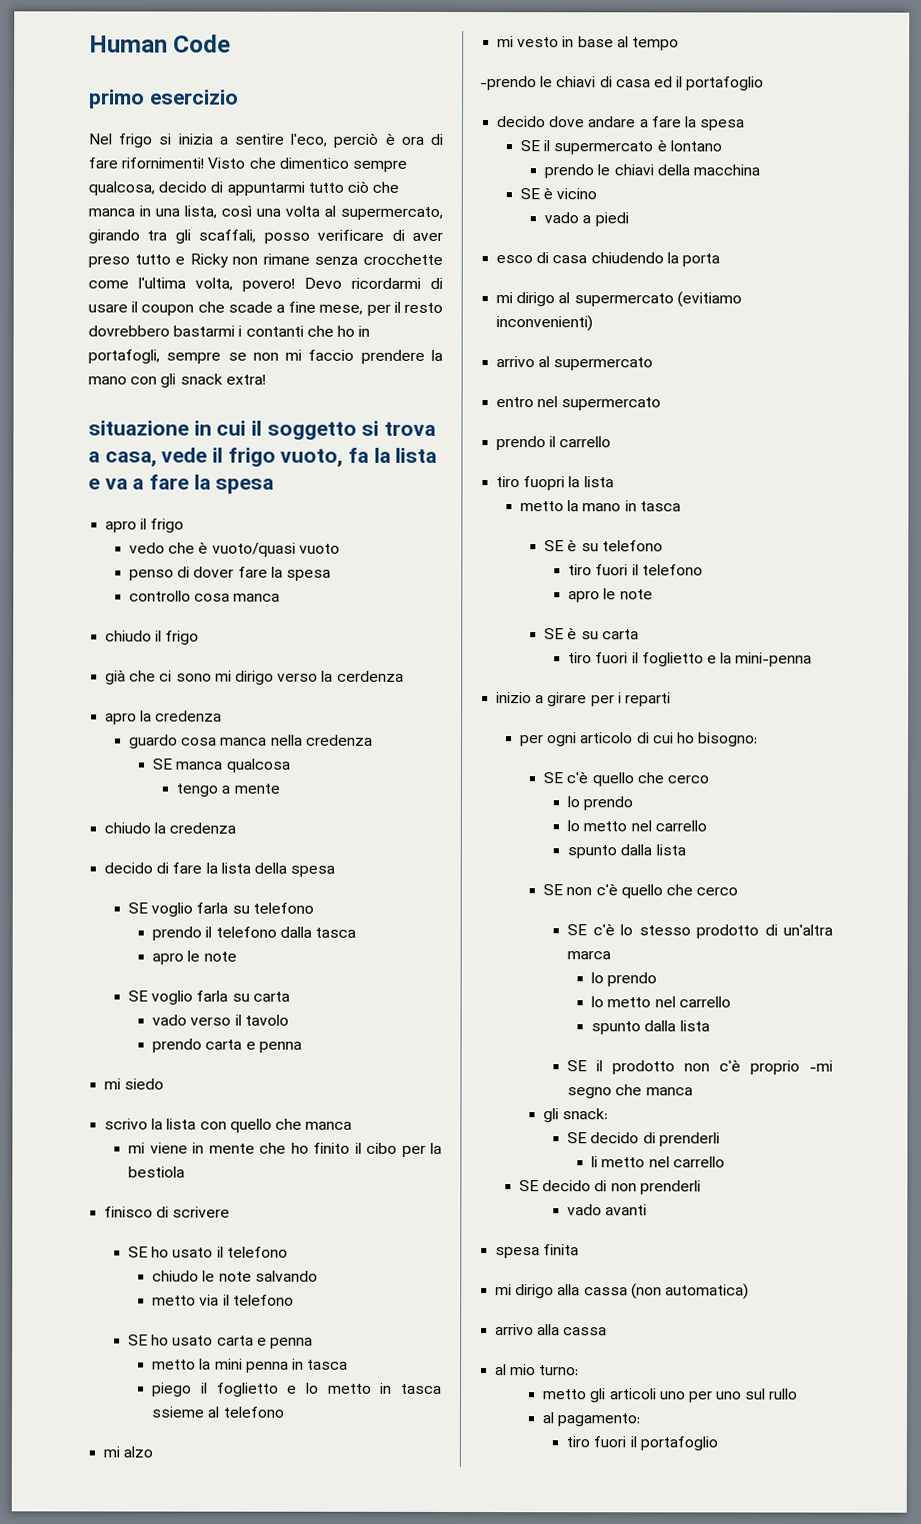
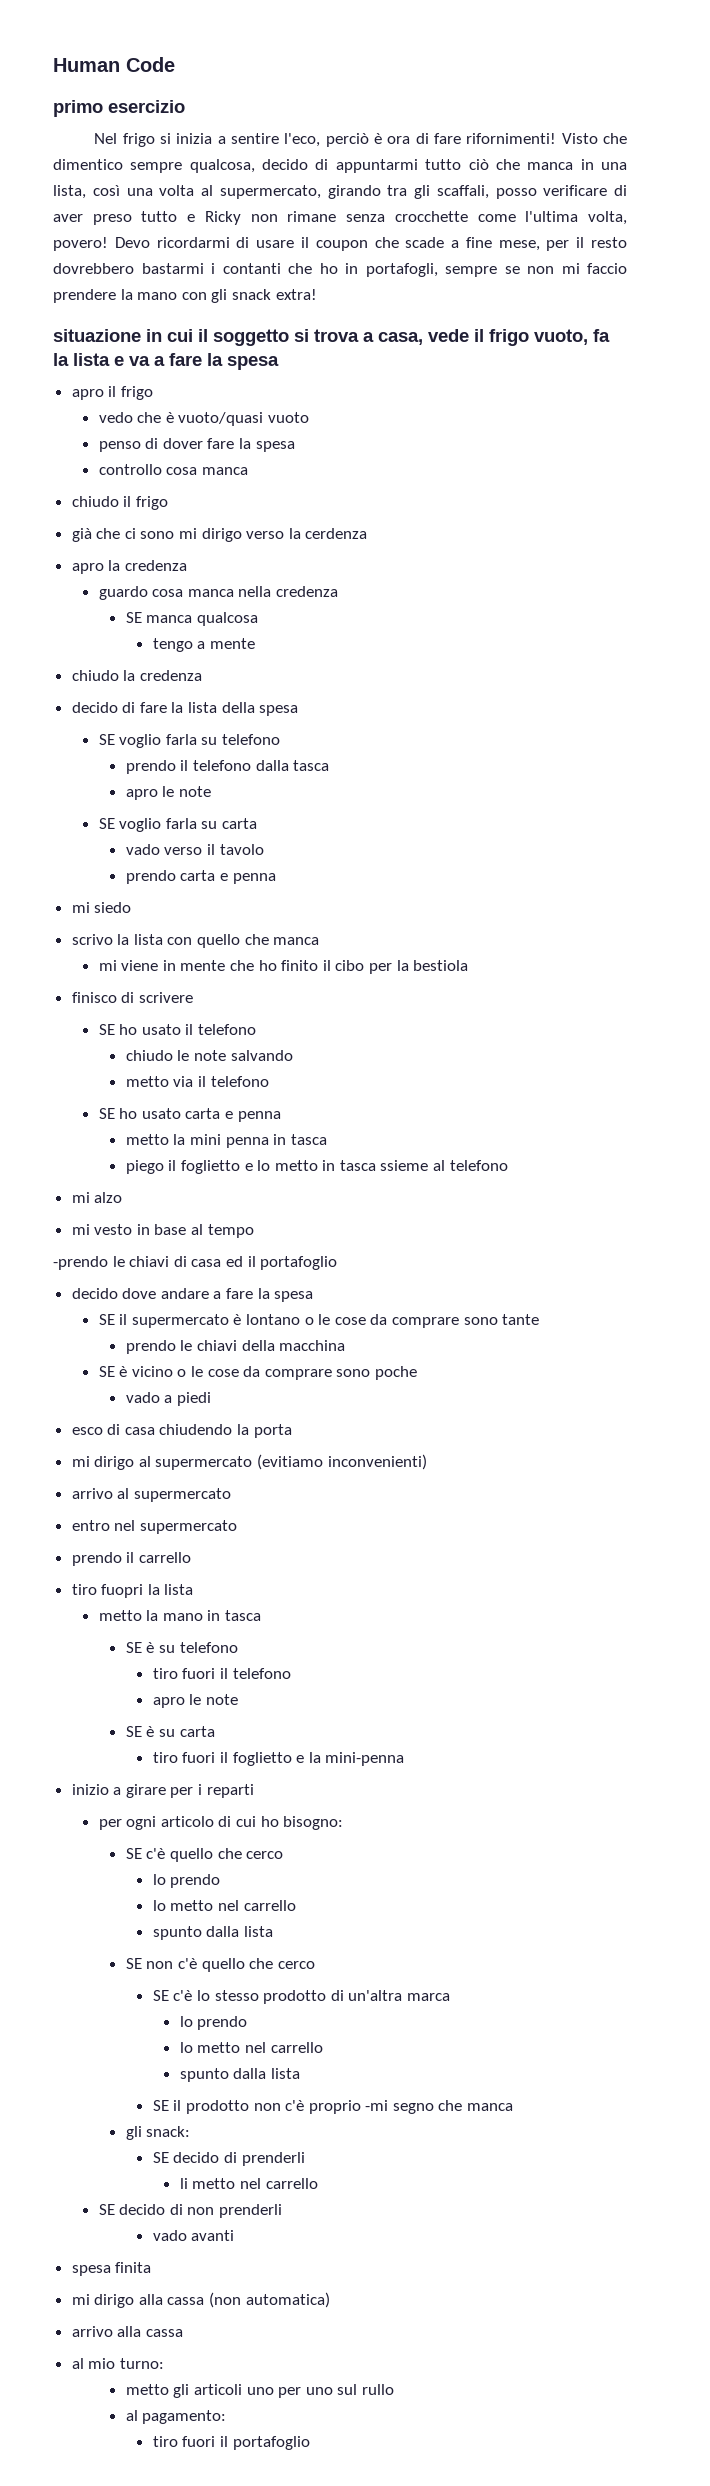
- SE il supermercato è lontano
+ SE il supermercato è lontano o le cose da comprare sono tante
- SE è vicino
+ SE è vicino o le cose da comprare sono poche

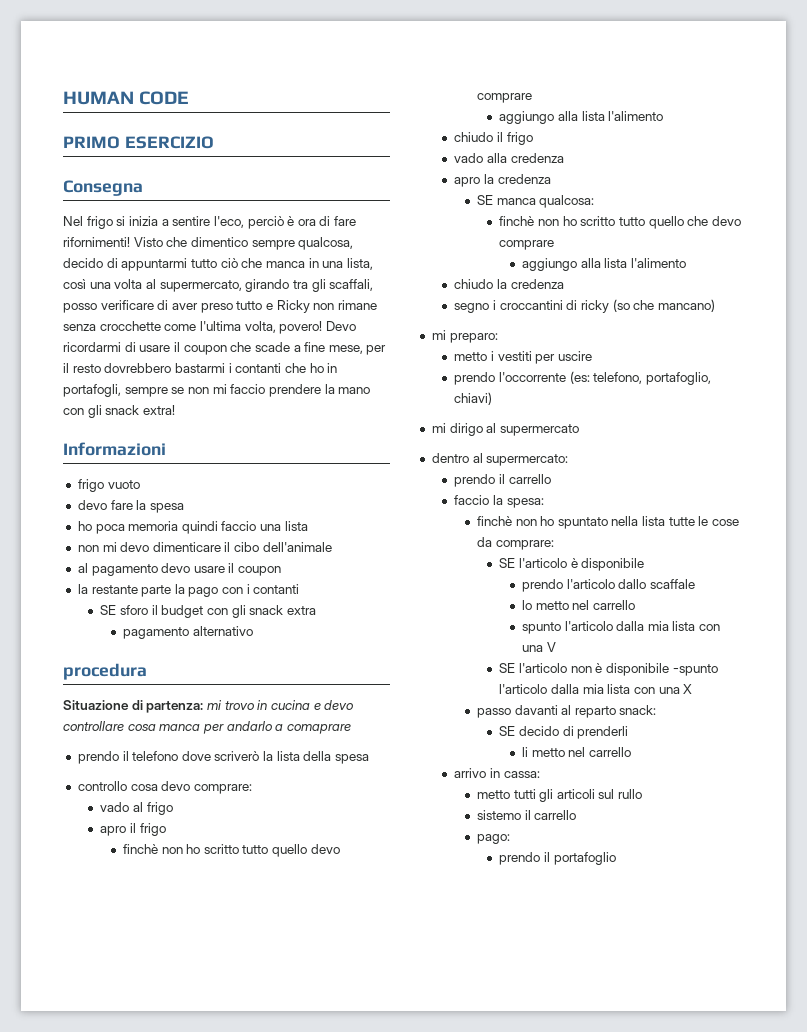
- Human Code
- primo esercizio
+ HUMAN CODE
+ PRIMO ESERCIZIO
+ Consegna
- situazione in cui il soggetto si trova a casa, vede il frigo vuoto, fa la lista e va a fare la spesa
+ Informazioni
+ frigo vuoto
+ devo fare la spesa
+ ho poca memoria quindi faccio una lista
+ non mi devo dimenticare il cibo dell'animale
+ al pagamento devo usare il coupon
+ la restante parte la pago con i contanti
+ SE sforo il budget con gli snack extra
+ pagamento alternativo
+ procedura
+ Situazione di partenza: mi trovo in cucina e devo controllare cosa manca per andarlo a comaprare
+ prendo il telefono dove scriverò la lista della spesa
+ controllo cosa devo comprare:
+ vado al frigo
  apro il frigo
- vedo che è vuoto/quasi vuoto
- penso di dover fare la spesa
- controllo cosa manca
+ finchè non ho scritto tutto quello devo comprare
+ aggiungo alla lista l'alimento
  chiudo il frigo
- già che ci sono mi dirigo verso la cerdenza
+ vado alla credenza
  apro la credenza
- guardo cosa manca nella credenza
- SE manca qualcosa
- tengo a mente
+ SE manca qualcosa:
+ finchè non ho scritto tutto quello che devo comprare
+ aggiungo alla lista l'alimento
  chiudo la credenza
- decido di fare la lista della spesa
- SE voglio farla su telefono
- prendo il telefono dalla tasca
- apro le note
- SE voglio farla su carta
- vado verso il tavolo
- prendo carta e penna
- mi siedo
- scrivo la lista con quello che manca
- mi viene in mente che ho finito il cibo per la bestiola
- finisco di scrivere
- SE ho usato il telefono
- chiudo le note salvando
- metto via il telefono
- SE ho usato carta e penna
- metto la mini penna in tasca
- piego il foglietto e lo metto in tasca ssieme al telefono
- mi alzo
- mi vesto in base al tempo
- -prendo le chiavi di casa ed il portafoglio
- decido dove andare a fare la spesa
- SE il supermercato è lontano o le cose da comprare sono tante
- prendo le chiavi della macchina
- SE è vicino o le cose da comprare sono poche
- vado a piedi
- esco di casa chiudendo la porta
- mi dirigo al supermercato (evitiamo inconvenienti)
- arrivo al supermercato
- entro nel supermercato
+ segno i croccantini di ricky (so che mancano)
+ mi preparo:
+ metto i vestiti per uscire
+ prendo l'occorrente (es: telefono, portafoglio, chiavi)
+ mi dirigo al supermercato
+ dentro al supermercato:
  prendo il carrello
- tiro fuopri la lista
- metto la mano in tasca
- SE è su telefono
- tiro fuori il telefono
- apro le note
- SE è su carta
- tiro fuori il foglietto e la mini-penna
- inizio a girare per i reparti
- per ogni articolo di cui ho bisogno:
- SE c'è quello che cerco
- lo prendo
+ faccio la spesa:
+ finchè non ho spuntato nella lista tutte le cose da comprare:
+ SE l'articolo è disponibile
+ prendo l'articolo dallo scaffale
  lo metto nel carrello
- spunto dalla lista
- SE non c'è quello che cerco
- SE c'è lo stesso prodotto di un'altra marca
- lo prendo
- lo metto nel carrello
- spunto dalla lista
- SE il prodotto non c'è proprio -mi segno che manca
- gli snack:
+ spunto l'articolo dalla mia lista con una V
+ SE l'articolo non è disponibile -spunto l'articolo dalla mia lista con una X
+ passo davanti al reparto snack:
- SE decido di non prenderli
- vado avanti
- spesa finita
- mi dirigo alla cassa (non automatica)
- arrivo alla cassa
- al mio turno:
- metto gli articoli uno per uno sul rullo
+ arrivo in cassa:
+ metto tutti gli articoli sul rullo
- al pagamento:
- tiro fuori il portafoglio
+ sistemo il carrello
+ pago:
+ prendo il portafoglio

